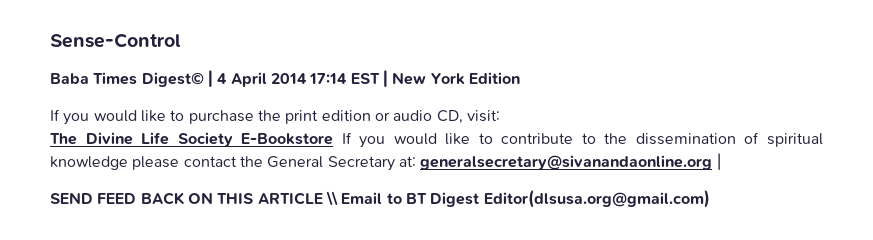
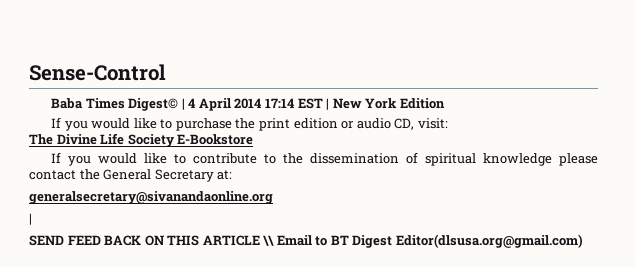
- The Divine Life Society E-Bookstore If you would like to contribute to the dissemination of spiritual knowledge please contact the General Secretary at: generalsecretary@sivanandaonline.org |
+ The Divine Life Society E-Bookstore
+ If you would like to contribute to the dissemination of spiritual knowledge please contact the General Secretary at:
+ generalsecretary@sivanandaonline.org
+ |

